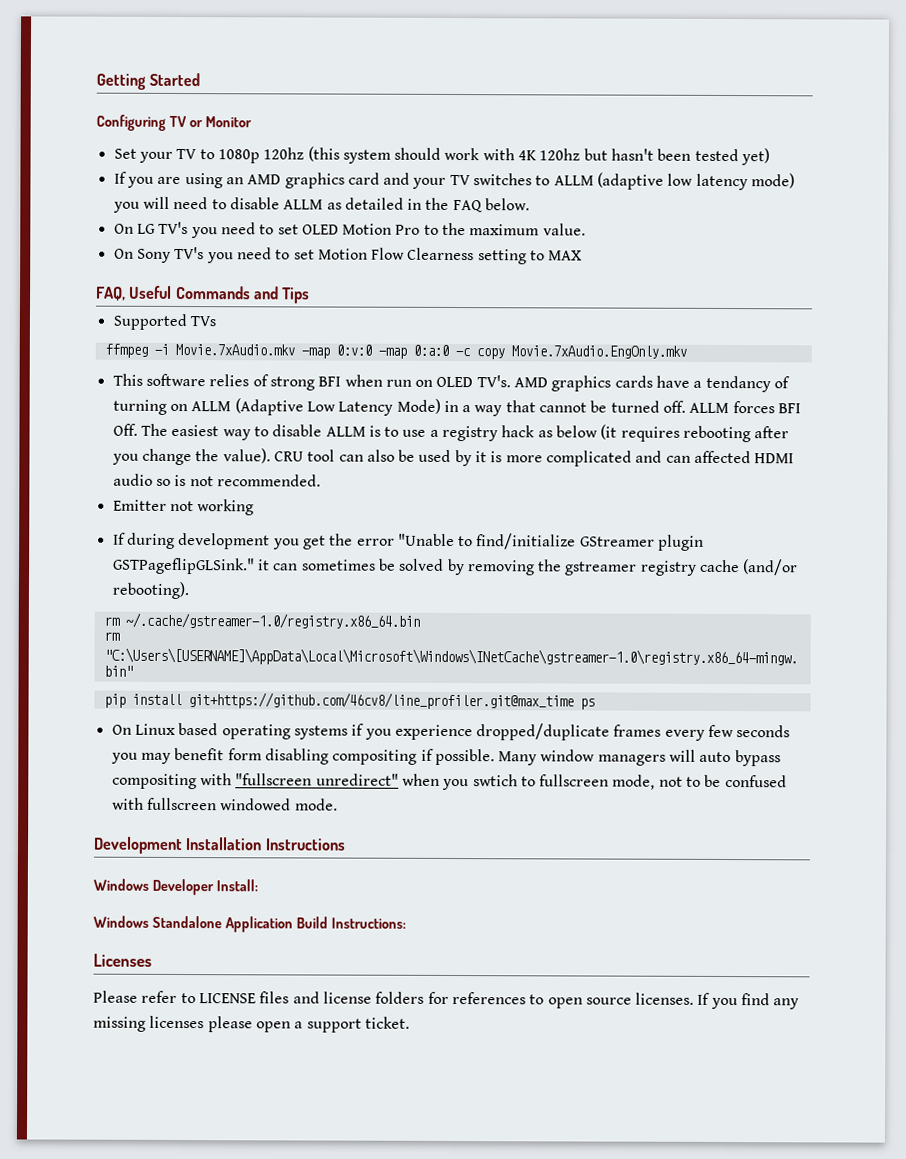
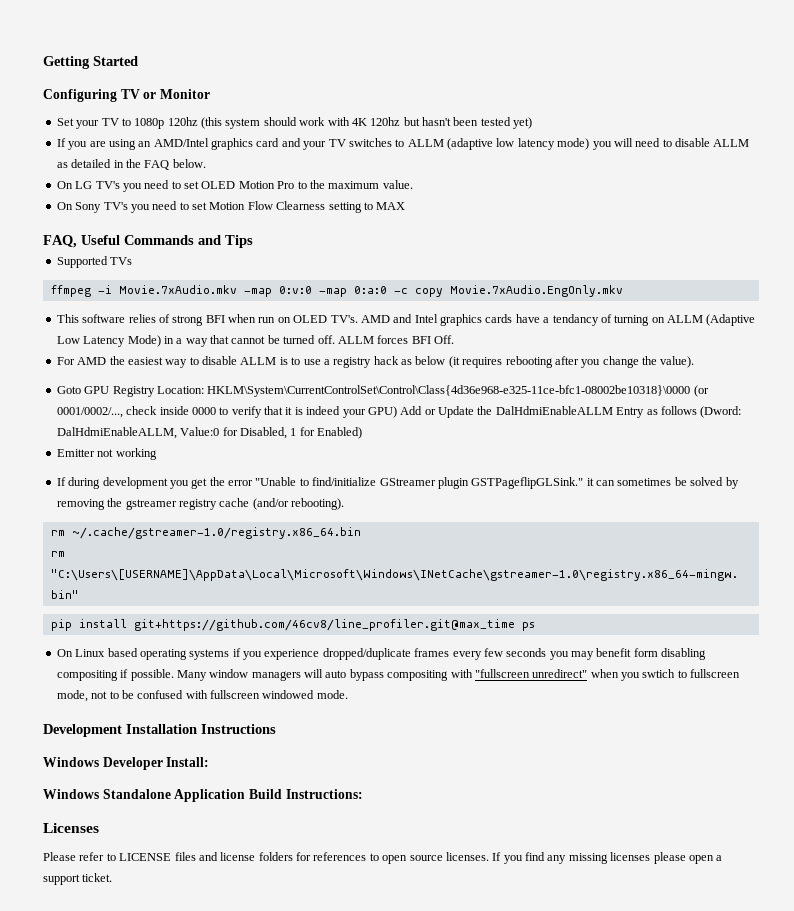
- If you are using an AMD graphics card and your TV switches to ALLM (adaptive low latency mode) you will need to disable ALLM as detailed in the FAQ below.
+ If you are using an AMD/Intel graphics card and your TV switches to ALLM (adaptive low latency mode) you will need to disable ALLM as detailed in the FAQ below.
- AMD graphics cards have a tendancy of turning on ALLM (Adaptive Low Latency Mode) in a way that cannot be turned off.
+ AMD and Intel graphics cards have a tendancy of turning on ALLM (Adaptive Low Latency Mode) in a way that cannot be turned off.
- ALLM forces BFI Off. The easiest way to disable ALLM is to use a registry hack as below (it requires rebooting after you change the value). CRU tool can also be used by it is more complicated and can affected HDMI audio so is not recommended.
+ ALLM forces BFI Off.
+ For AMD the easiest way to disable ALLM is to use a registry hack as below (it requires rebooting after you change the value).
+ Goto GPU Registry Location: HKLM\System\CurrentControlSet\Control\Class{4d36e968-e325-11ce-bfc1-08002be10318}\0000 (or 0001/0002/..., check inside 0000 to verify that it is indeed your GPU) Add or Update the DalHdmiEnableALLM Entry as follows (Dword: DalHdmiEnableALLM, Value:0 for Disabled, 1 for Enabled)

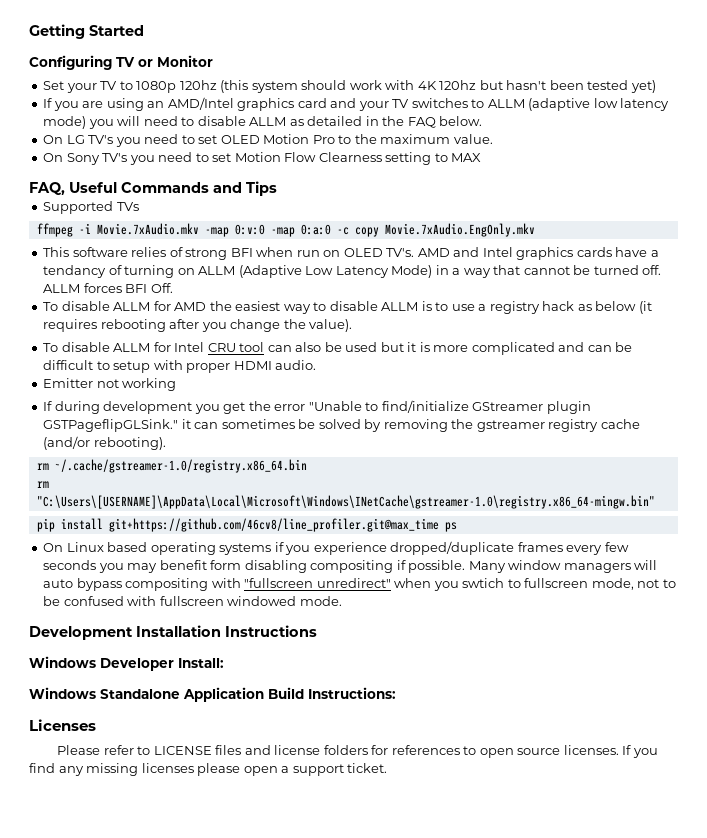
- For AMD the easiest way to disable ALLM is to use a registry hack as below (it requires rebooting after you change the value).
+ To disable ALLM for AMD the easiest way to disable ALLM is to use a registry hack as below (it requires rebooting after you change the value).
- Goto GPU Registry Location: HKLM\System\CurrentControlSet\Control\Class{4d36e968-e325-11ce-bfc1-08002be10318}\0000 (or 0001/0002/..., check inside 0000 to verify that it is indeed your GPU) Add or Update the DalHdmiEnableALLM Entry as follows (Dword: DalHdmiEnableALLM, Value:0 for Disabled, 1 for Enabled)
+ To disable ALLM for Intel CRU tool can also be used but it is more complicated and can be difficult to setup with proper HDMI audio.

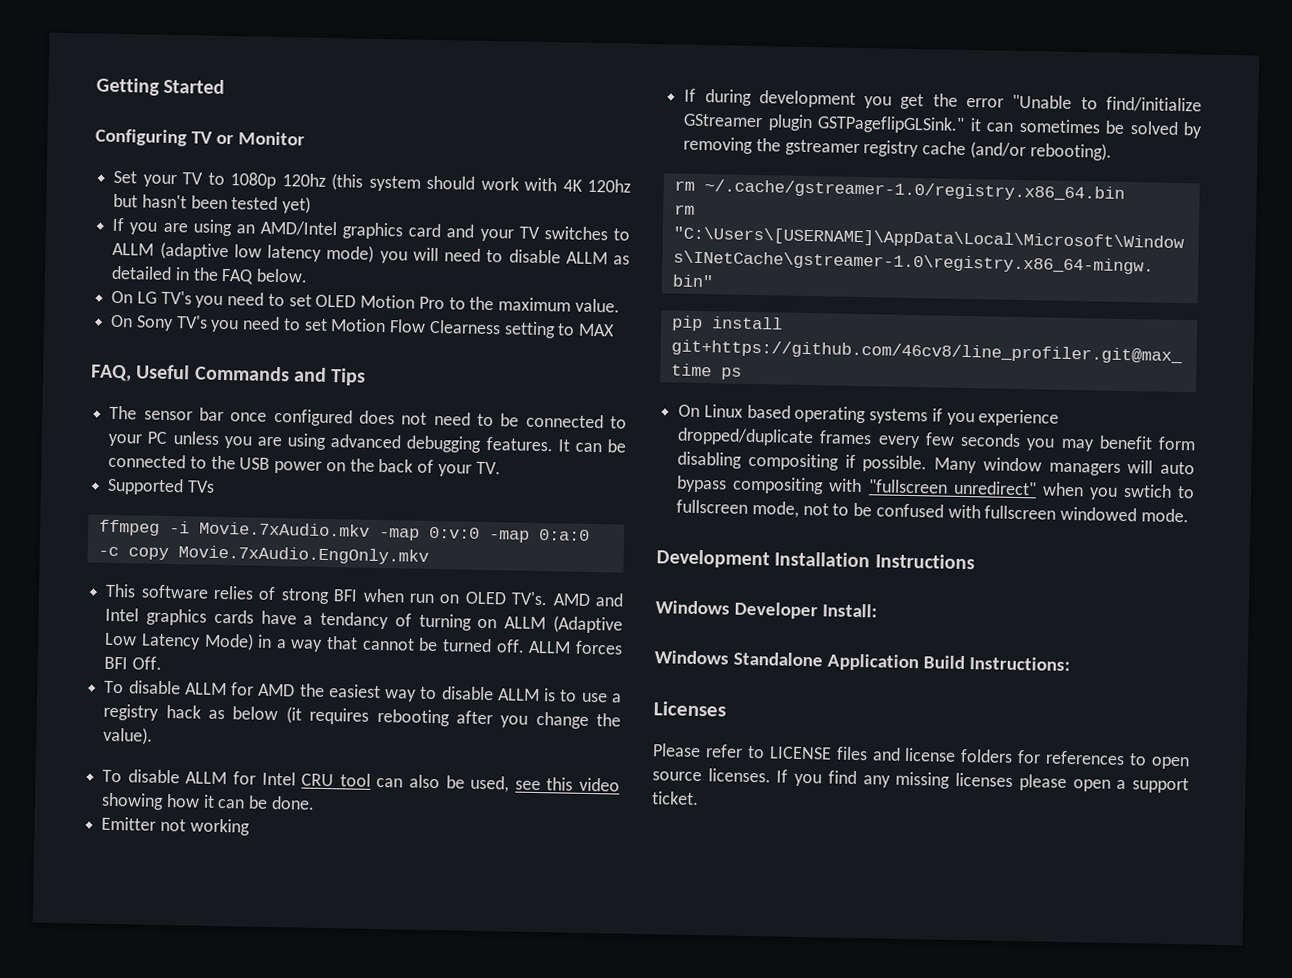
+ The sensor bar once configured does not need to be connected to your PC unless you are using advanced debugging features. It can be connected to the USB power on the back of your TV.
- To disable ALLM for Intel CRU tool can also be used but it is more complicated and can be difficult to setup with proper HDMI audio.
+ To disable ALLM for Intel CRU tool can also be used, see this video showing how it can be done.

